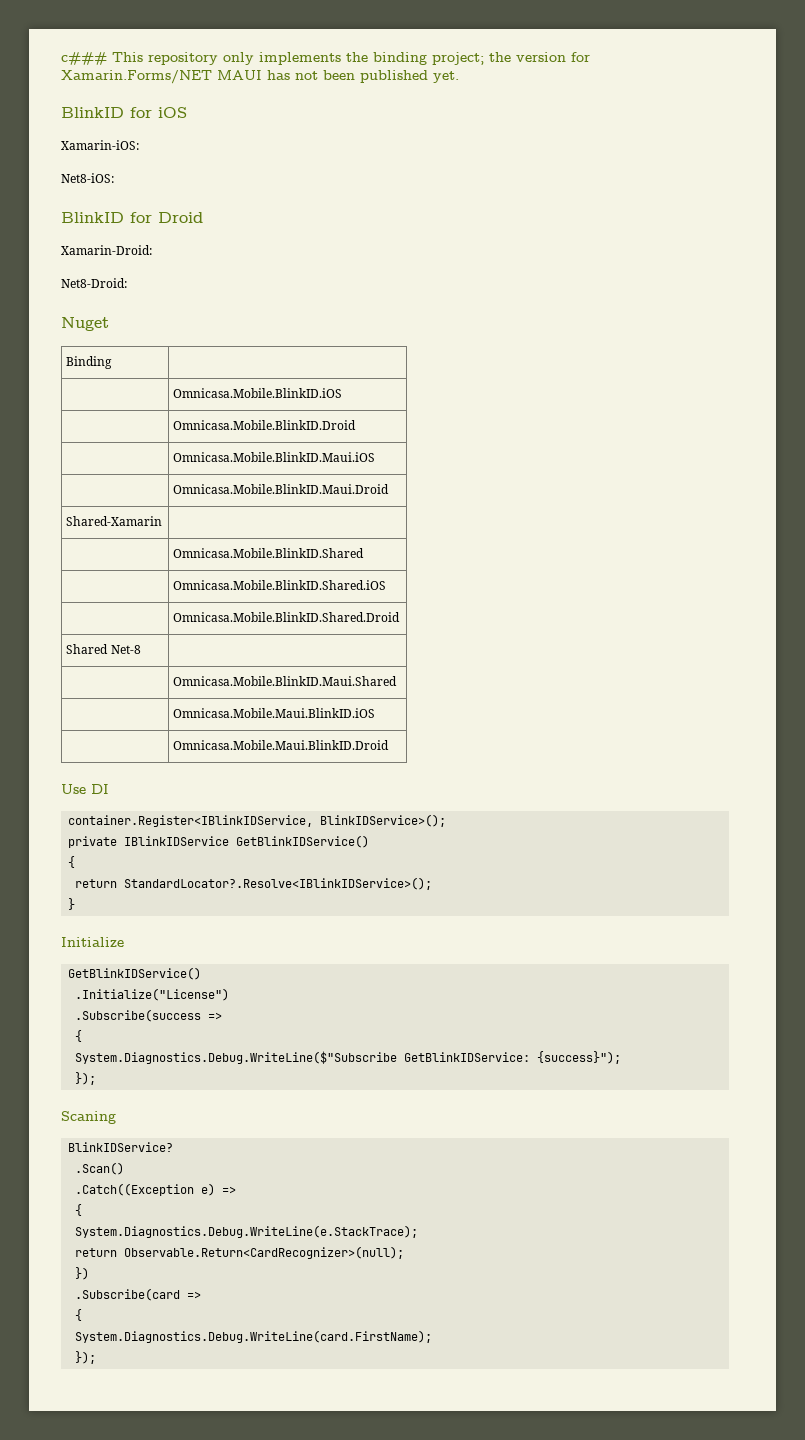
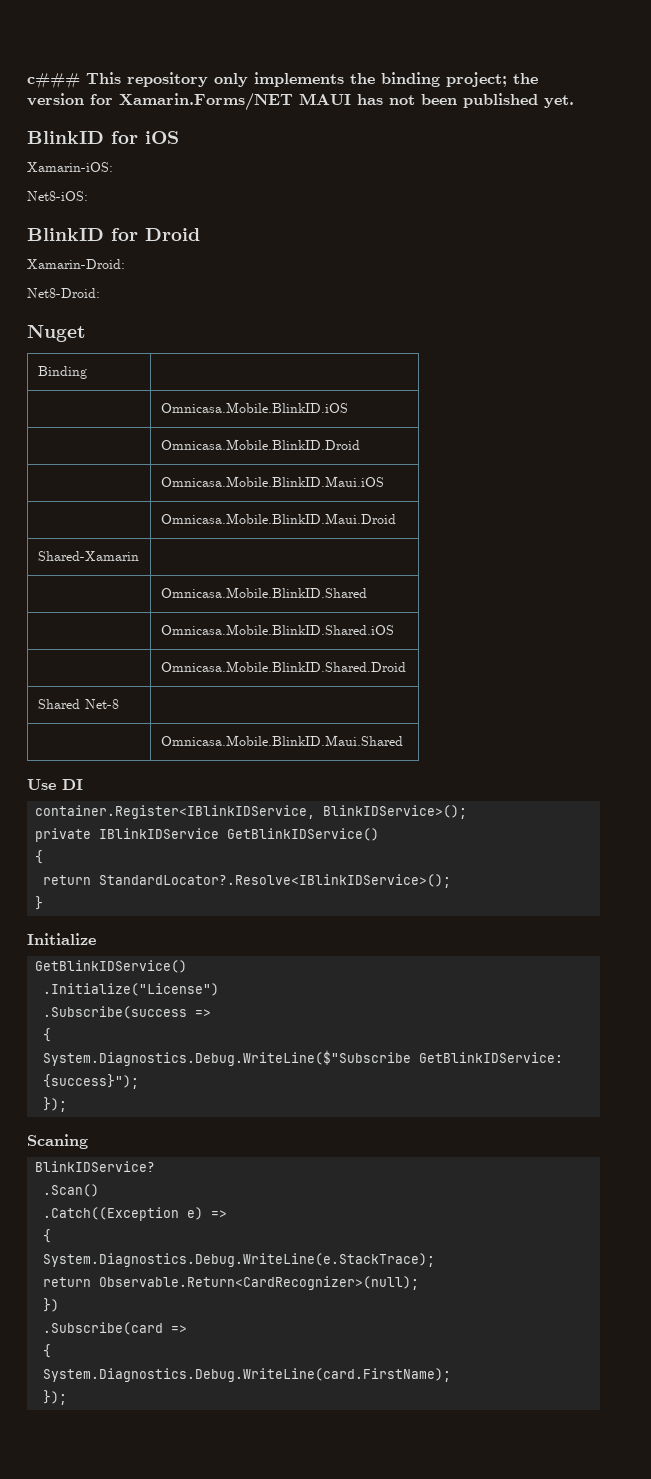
- | Omnicasa.Mobile.Maui.BlinkID.iOS
- | Omnicasa.Mobile.Maui.BlinkID.Droid

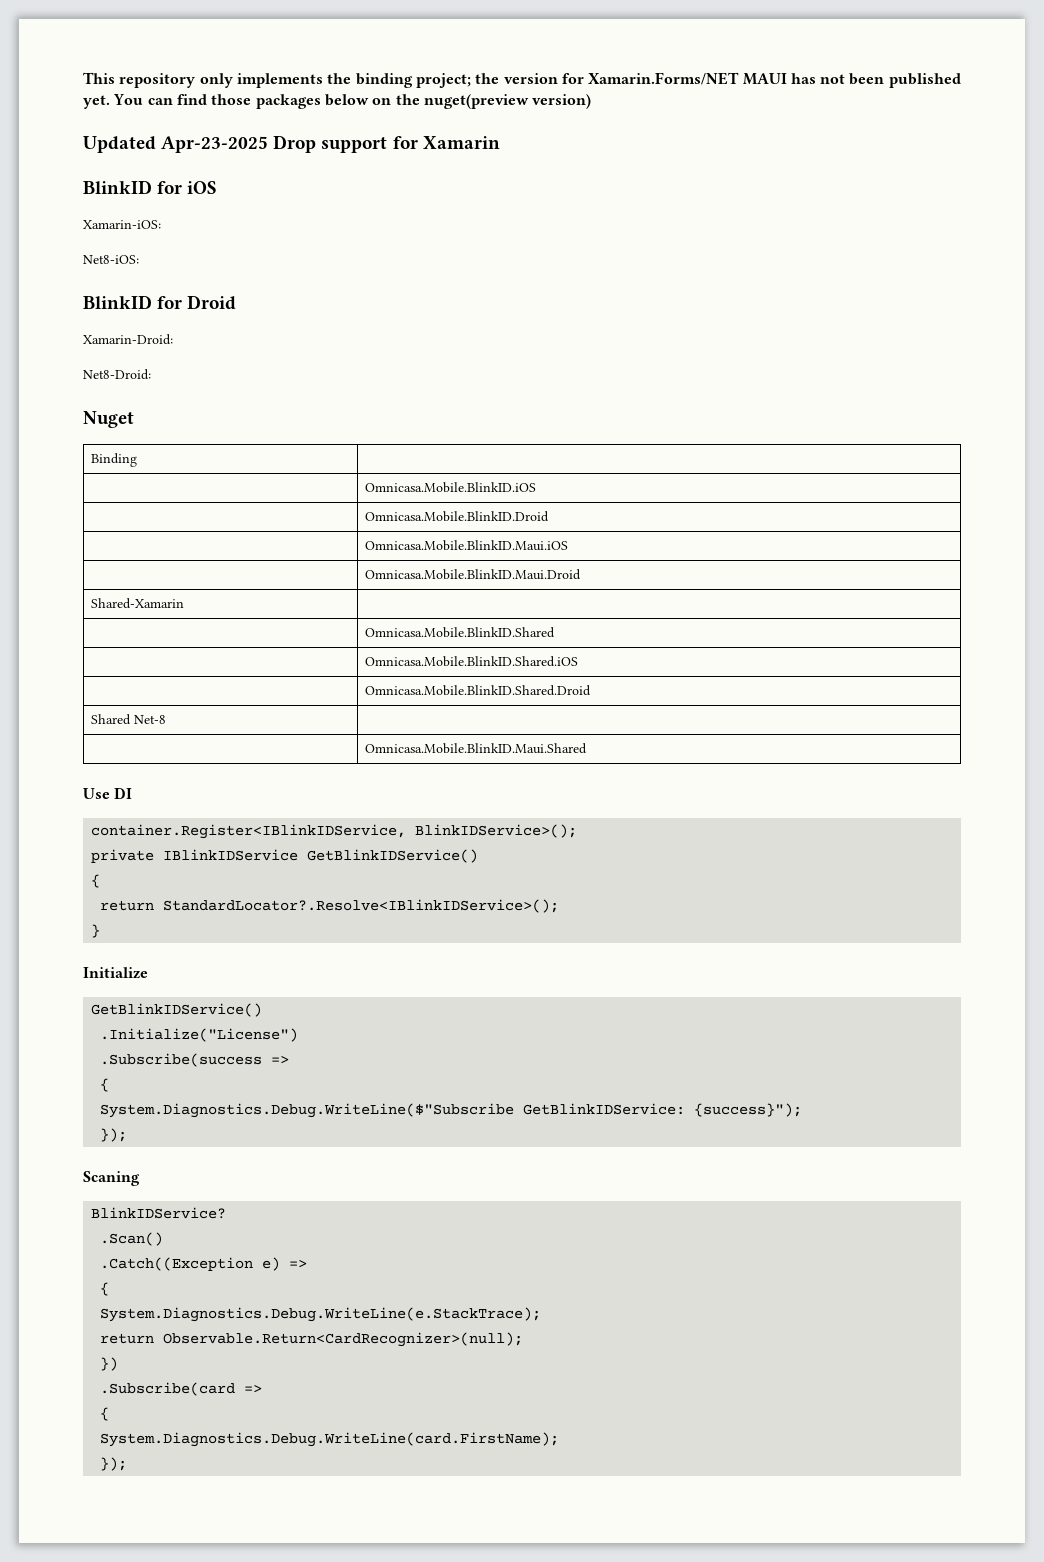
- c### This repository only implements the binding project; the version for Xamarin.Forms/NET MAUI has not been published yet.
+ This repository only implements the binding project; the version for Xamarin.Forms/NET MAUI has not been published yet. You can find those packages below on the nuget(preview version)
+ Updated Apr-23-2025 Drop support for Xamarin

